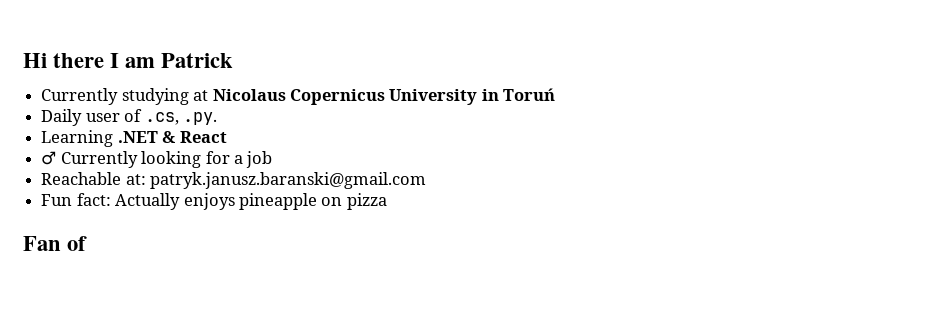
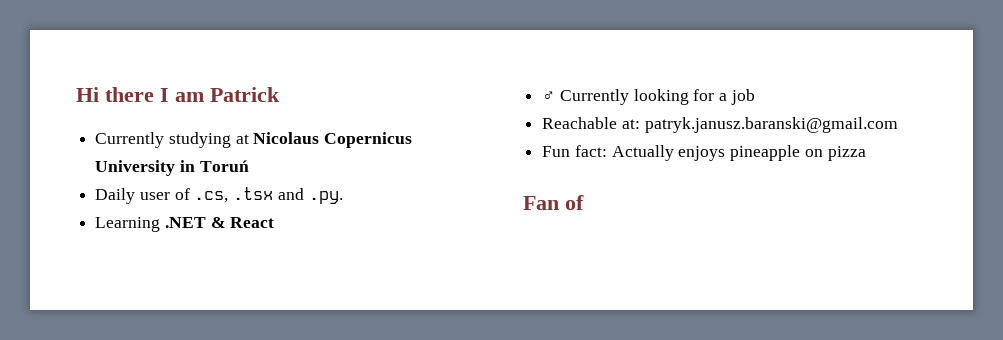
- Daily user of .cs, .py.
+ Daily user of .cs, .tsx and .py.

